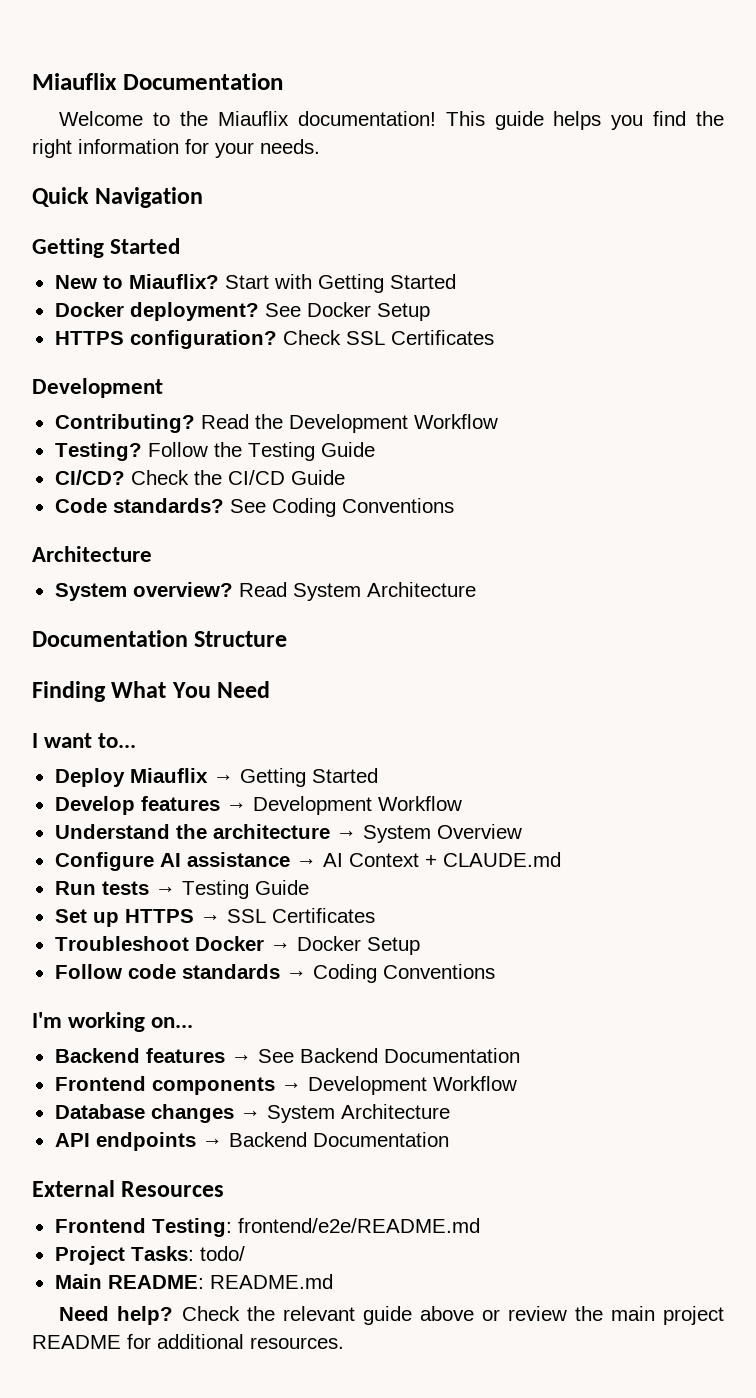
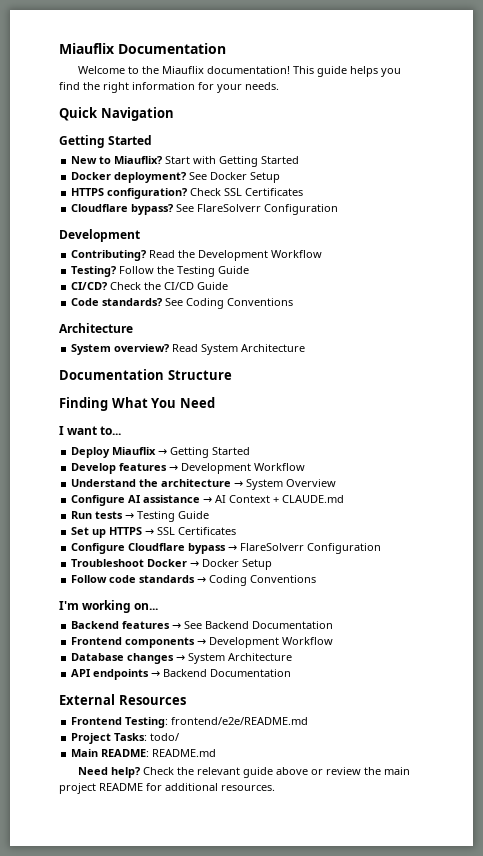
+ Cloudflare bypass? See FlareSolverr Configuration
+ Configure Cloudflare bypass → FlareSolverr Configuration

